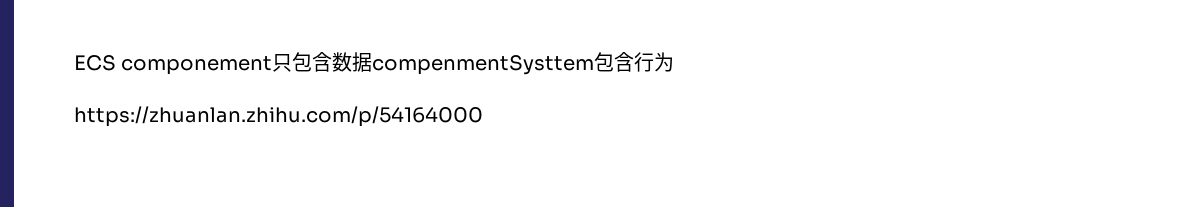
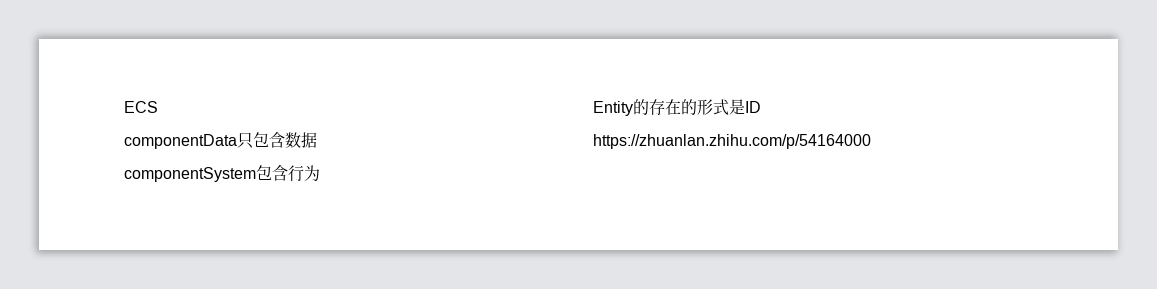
- ECS componement只包含数据compenmentSysttem包含行为
+ ECS
+ componentData只包含数据
+ componentSystem包含行为
+ Entity的存在的形式是ID

